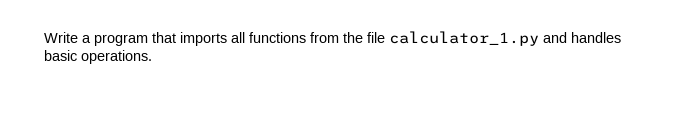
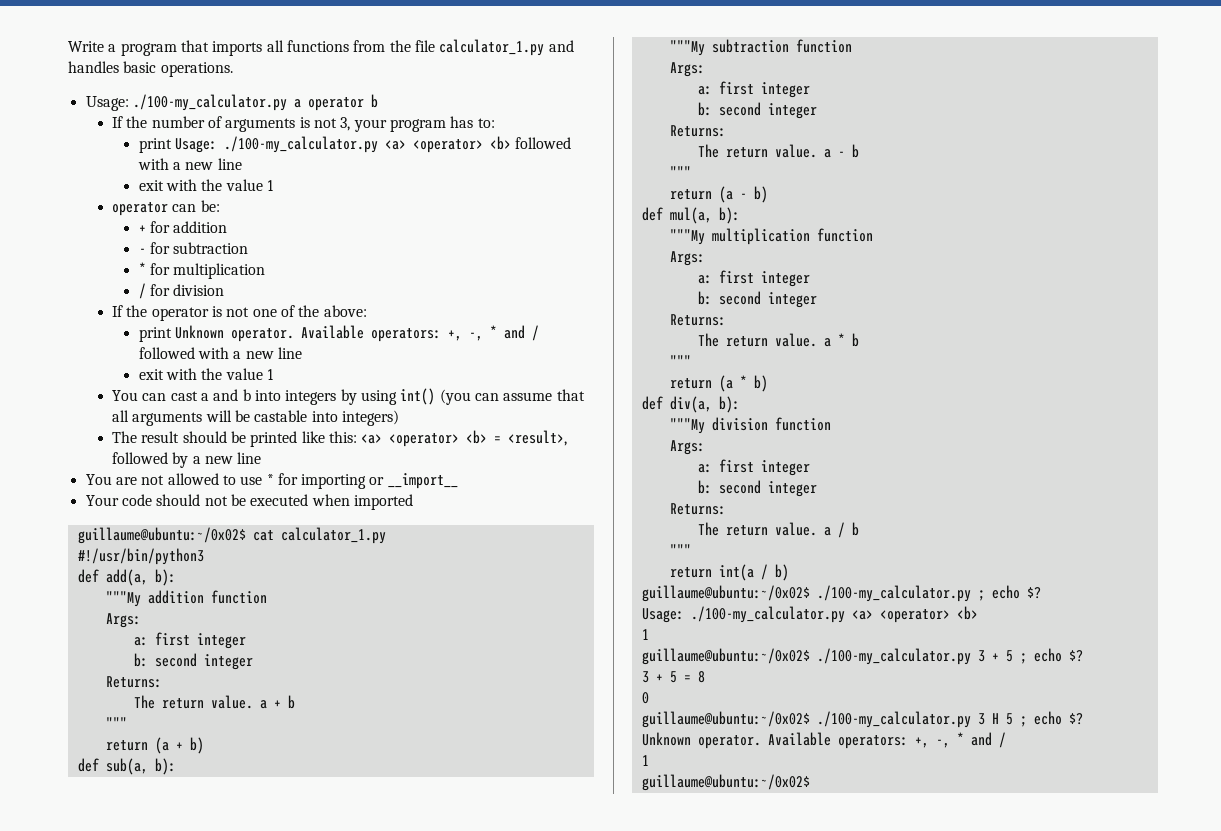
+ Usage: ./100-my_calculator.py a operator b
+ If the number of arguments is not 3, your program has to:
+ print Usage: ./100-my_calculator.py <a> <operator> <b> followed with a new line
+ exit with the value 1
+ operator can be:
+ + for addition
+ - for subtraction
+ * for multiplication
+ / for division
+ If the operator is not one of the above:
+ print Unknown operator. Available operators: +, -, * and / followed with a new line
+ exit with the value 1
+ You can cast a and b into integers by using int() (you can assume that all arguments will be castable into integers)
+ The result should be printed like this: <a> <operator> <b> = <result>, followed by a new line
+ You are not allowed to use * for importing or __import__
+ Your code should not be executed when imported
+ guillaume@ubuntu:~/0x02$ cat calculator_1.py
+ #!/usr/bin/python3
+ def add(a, b):
+ """My addition function
+ Args:
+ a: first integer
+ b: second integer
+ Returns:
+ The return value. a + b
+ """
+ return (a + b)
+ def sub(a, b):
+ """My subtraction function
+ Args:
+ a: first integer
+ b: second integer
+ Returns:
+ The return value. a - b
+ """
+ return (a - b)
+ def mul(a, b):
+ """My multiplication function
+ Args:
+ a: first integer
+ b: second integer
+ Returns:
+ The return value. a * b
+ """
+ return (a * b)
+ def div(a, b):
+ """My division function
+ Args:
+ a: first integer
+ b: second integer
+ Returns:
+ The return value. a / b
+ """
+ return int(a / b)
+ guillaume@ubuntu:~/0x02$ ./100-my_calculator.py ; echo $?
+ Usage: ./100-my_calculator.py <a> <operator> <b>
+ 1
+ guillaume@ubuntu:~/0x02$ ./100-my_calculator.py 3 + 5 ; echo $?
+ 3 + 5 = 8
+ 0
+ guillaume@ubuntu:~/0x02$ ./100-my_calculator.py 3 H 5 ; echo $?
+ Unknown operator. Available operators: +, -, * and /
+ 1
+ guillaume@ubuntu:~/0x02$

